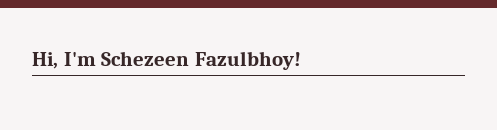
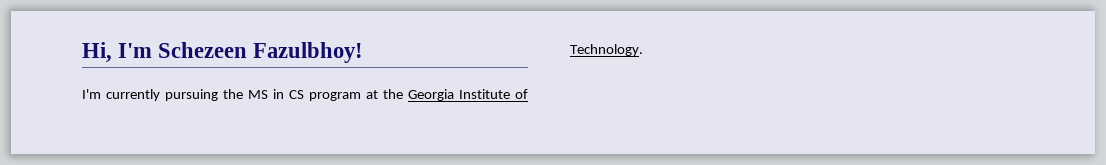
+ I'm currently pursuing the MS in CS program at the Georgia Institute of Technology.

